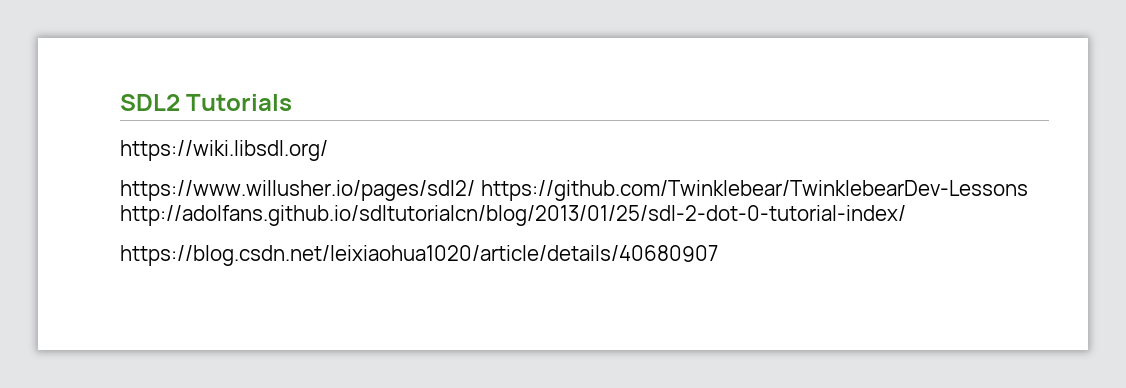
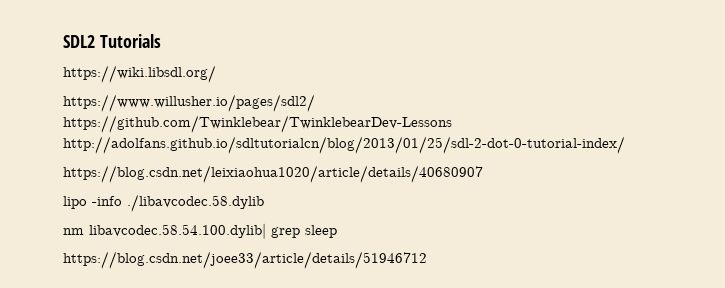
+ lipo -info ./libavcodec.58.dylib
+ nm libavcodec.58.54.100.dylib| grep sleep
+ https://blog.csdn.net/joee33/article/details/51946712

